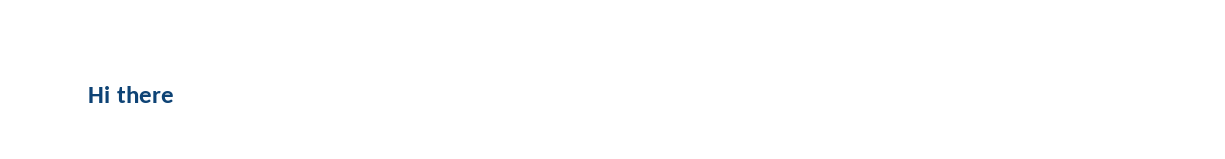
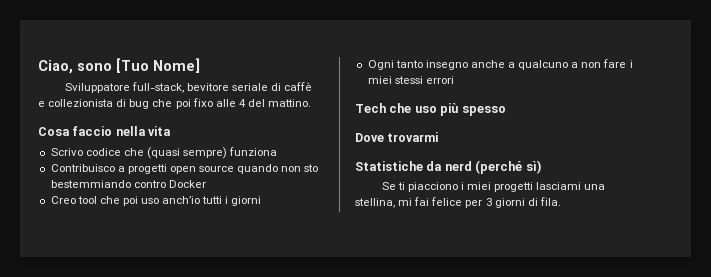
- Hi there
+ Ciao, sono [Tuo Nome]
+ Sviluppatore full-stack, bevitore seriale di caffè e collezionista di bug che poi fixo alle 4 del mattino.
+ Cosa faccio nella vita
+ Scrivo codice che (quasi sempre) funziona
+ Contribuisco a progetti open source quando non sto bestemmiando contro Docker
+ Creo tool che poi uso anch’io tutti i giorni
+ Ogni tanto insegno anche a qualcuno a non fare i miei stessi errori
+ Tech che uso più spesso
+ Dove trovarmi
+ Statistiche da nerd (perché sì)
+ Se ti piacciono i miei progetti lasciami una stellina, mi fai felice per 3 giorni di fila.

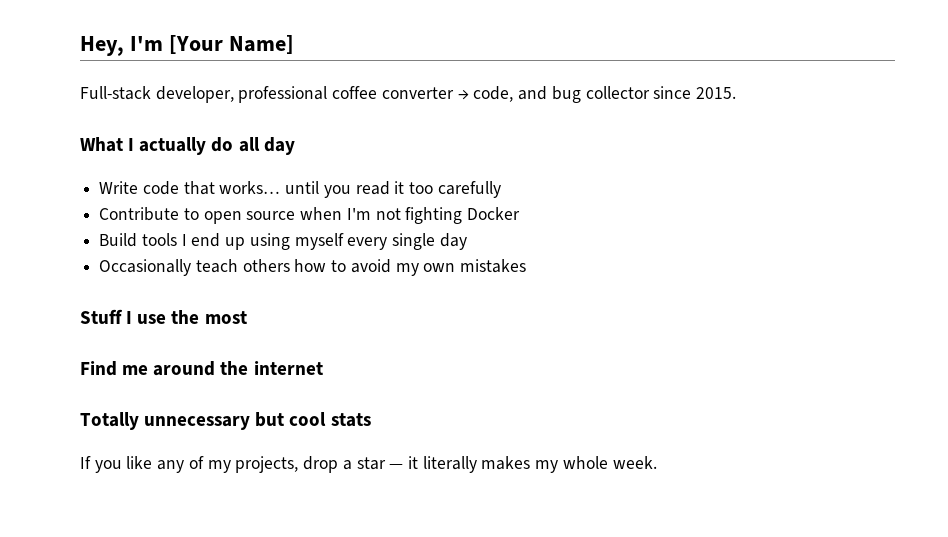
- Ciao, sono [Tuo Nome]
- Sviluppatore full-stack, bevitore seriale di caffè e collezionista di bug che poi fixo alle 4 del mattino.
- Cosa faccio nella vita
- Scrivo codice che (quasi sempre) funziona
- Contribuisco a progetti open source quando non sto bestemmiando contro Docker
- Creo tool che poi uso anch’io tutti i giorni
- Ogni tanto insegno anche a qualcuno a non fare i miei stessi errori
- Tech che uso più spesso
- Dove trovarmi
- Statistiche da nerd (perché sì)
- Se ti piacciono i miei progetti lasciami una stellina, mi fai felice per 3 giorni di fila.
+ Hey, I'm [Your Name]
+ Full-stack developer, professional coffee converter → code, and bug collector since 2015.
+ What I actually do all day
+ Write code that works… until you read it too carefully
+ Contribute to open source when I'm not fighting Docker
+ Build tools I end up using myself every single day
+ Occasionally teach others how to avoid my own mistakes
+ Stuff I use the most
+ Find me around the internet
+ Totally unnecessary but cool stats
+ If you like any of my projects, drop a star — it literally makes my whole week.

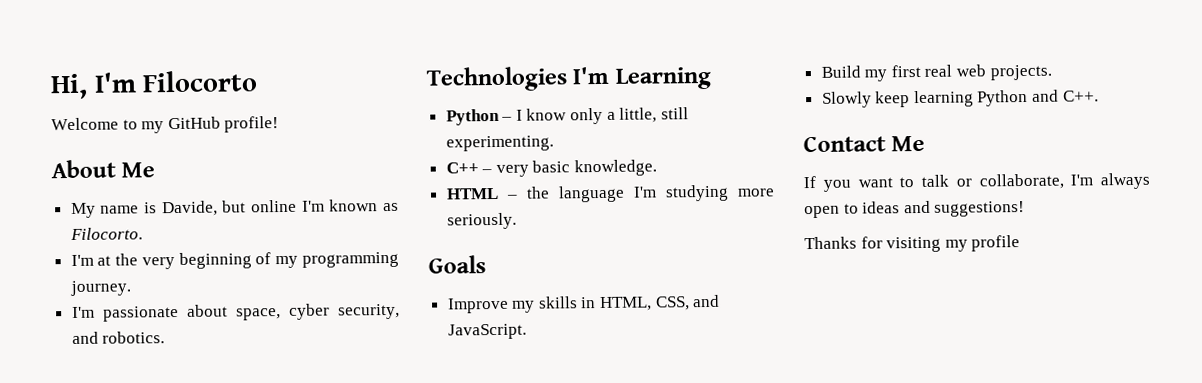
- Hey, I'm [Your Name]
- Full-stack developer, professional coffee converter → code, and bug collector since 2015.
- What I actually do all day
- Write code that works… until you read it too carefully
- Contribute to open source when I'm not fighting Docker
- Build tools I end up using myself every single day
- Occasionally teach others how to avoid my own mistakes
- Stuff I use the most
- Find me around the internet
- Totally unnecessary but cool stats
- If you like any of my projects, drop a star — it literally makes my whole week.
+ Hi, I'm Filocorto
+ Welcome to my GitHub profile!
+ About Me
+ My name is Davide, but online I'm known as Filocorto.
+ I'm at the very beginning of my programming journey.
+ I'm passionate about space, cyber security, and robotics.
+ Technologies I'm Learning
+ Python – I know only a little, still experimenting.
+ C++ – very basic knowledge.
+ HTML – the language I'm studying more seriously.
+ Goals
+ Improve my skills in HTML, CSS, and JavaScript.
+ Build my first real web projects.
+ Slowly keep learning Python and C++.
+ Contact Me
+ If you want to talk or collaborate, I'm always open to ideas and suggestions!
+ Thanks for visiting my profile

